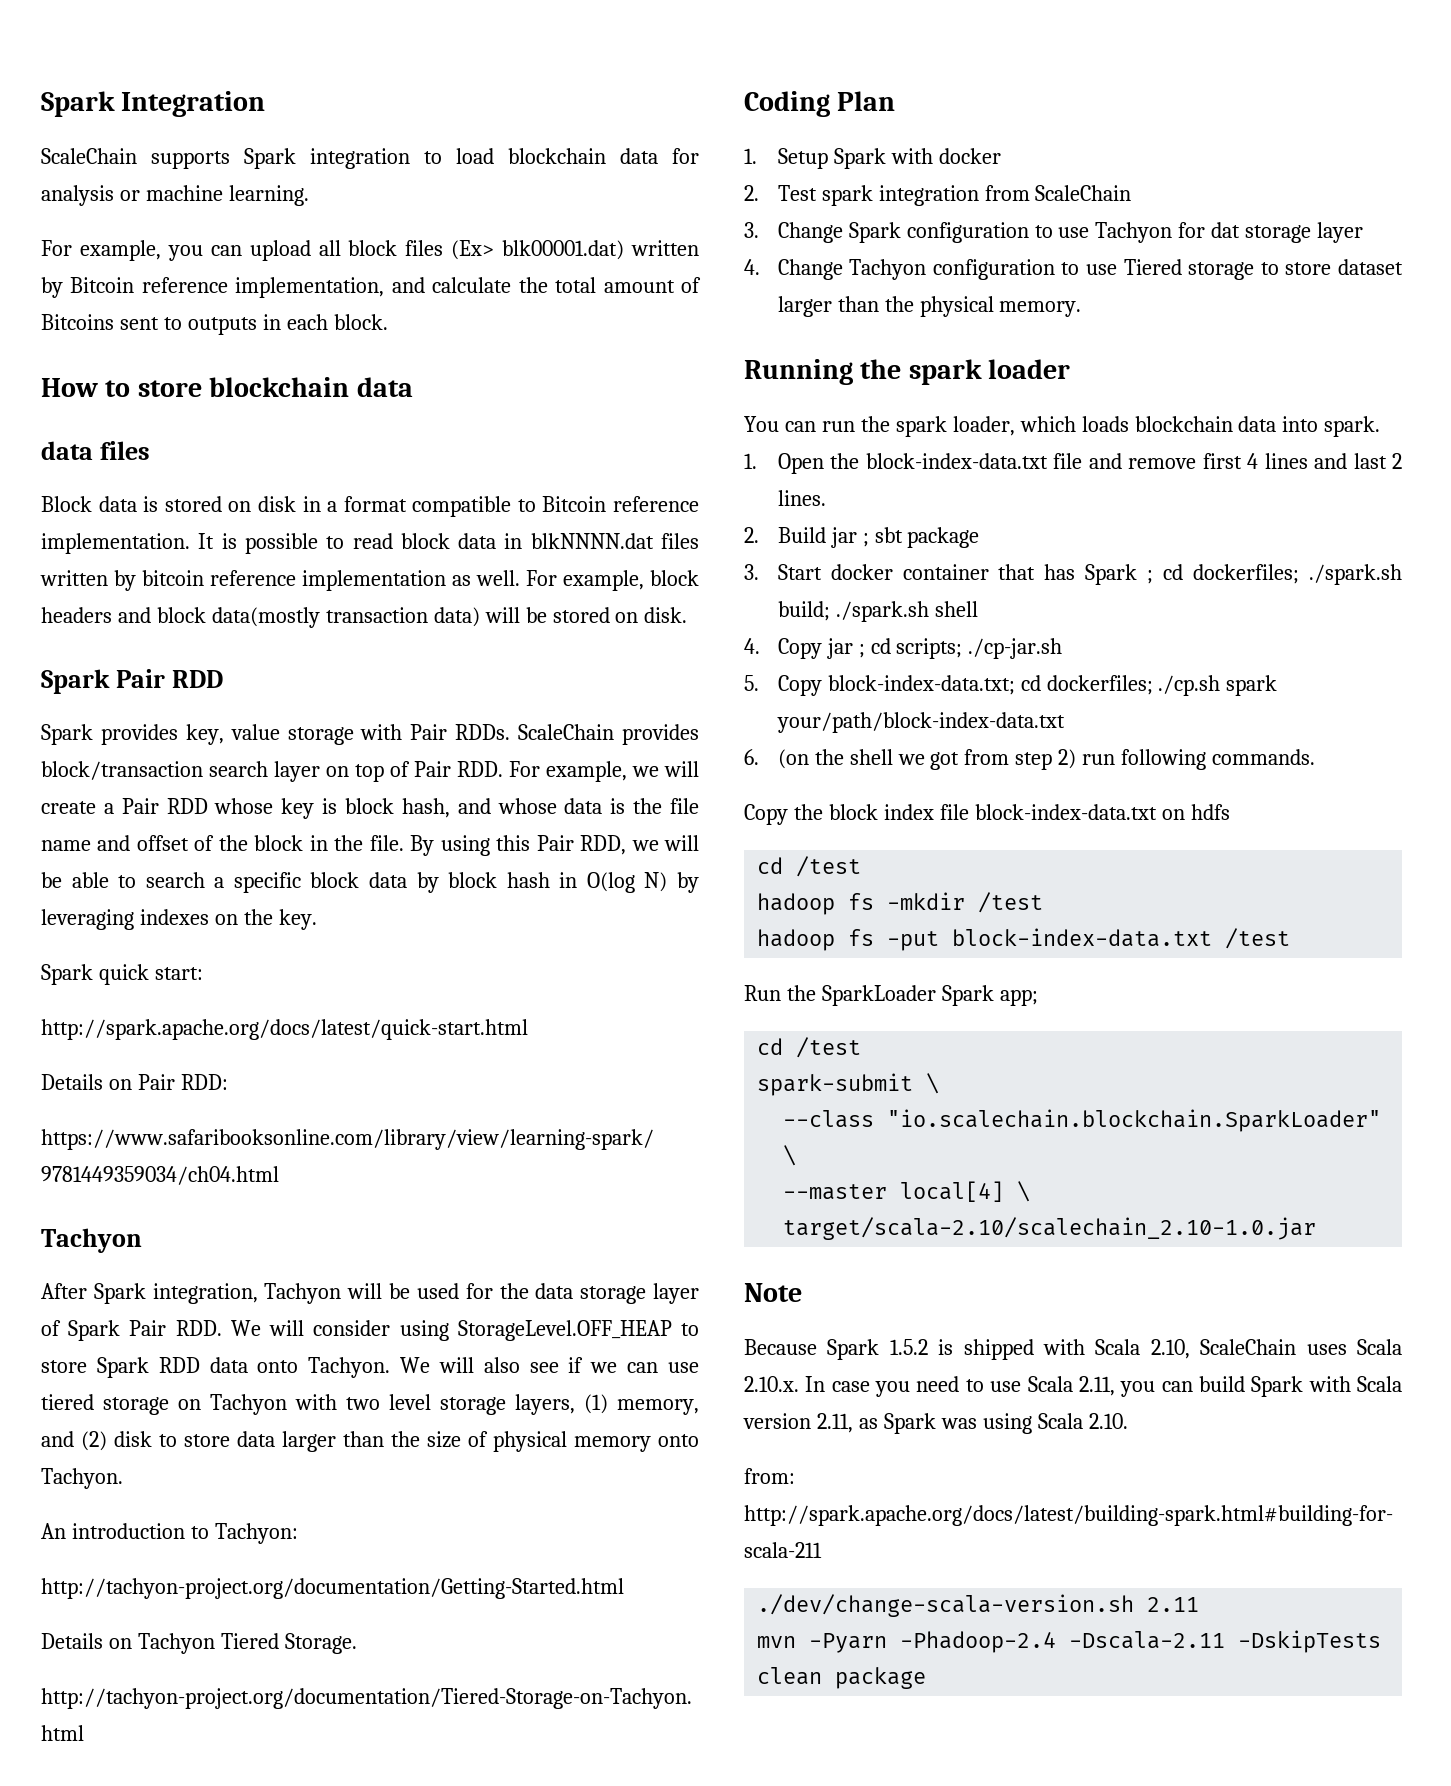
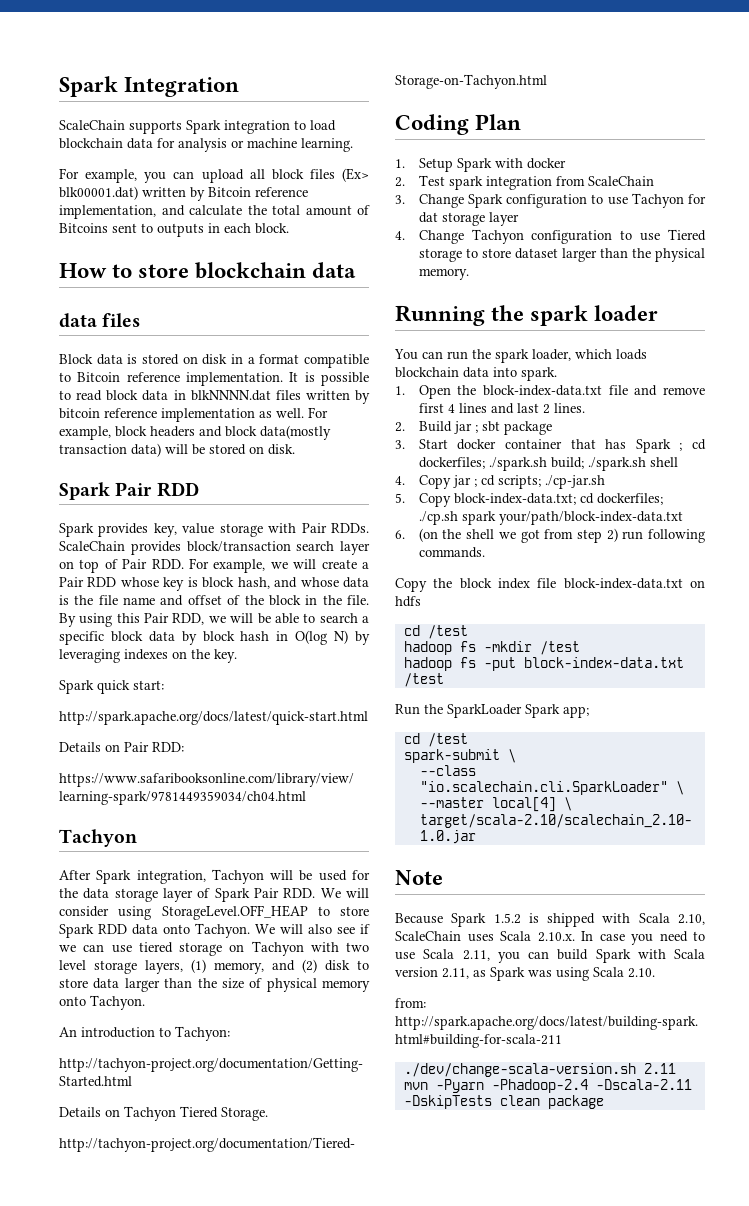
- --class "io.scalechain.blockchain.SparkLoader" \
+ --class "io.scalechain.cli.SparkLoader" \

